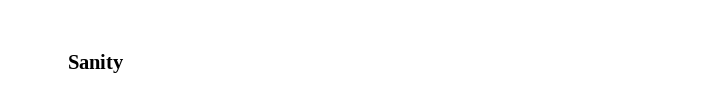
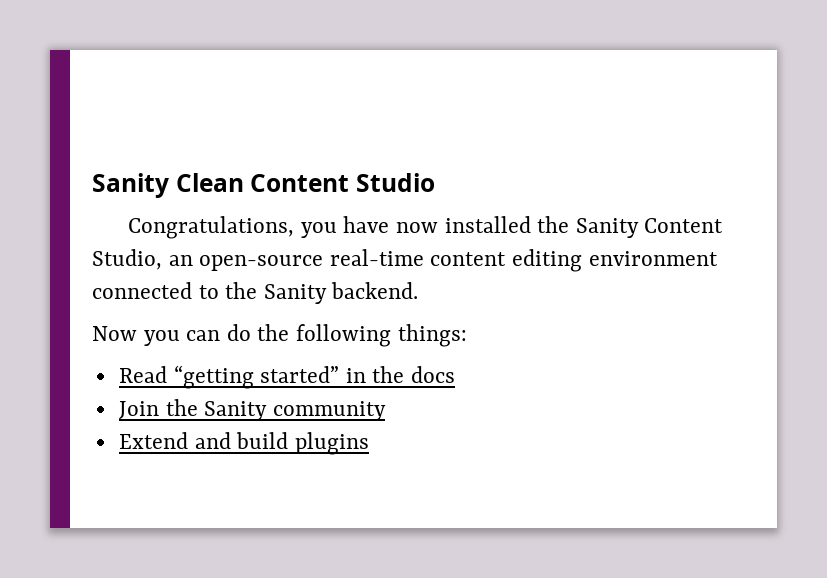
- Sanity
+ Sanity Clean Content Studio
+ Congratulations, you have now installed the Sanity Content Studio, an open-source real-time content editing environment connected to the Sanity backend.
+ Now you can do the following things:
+ Read “getting started” in the docs
+ Join the Sanity community
+ Extend and build plugins

